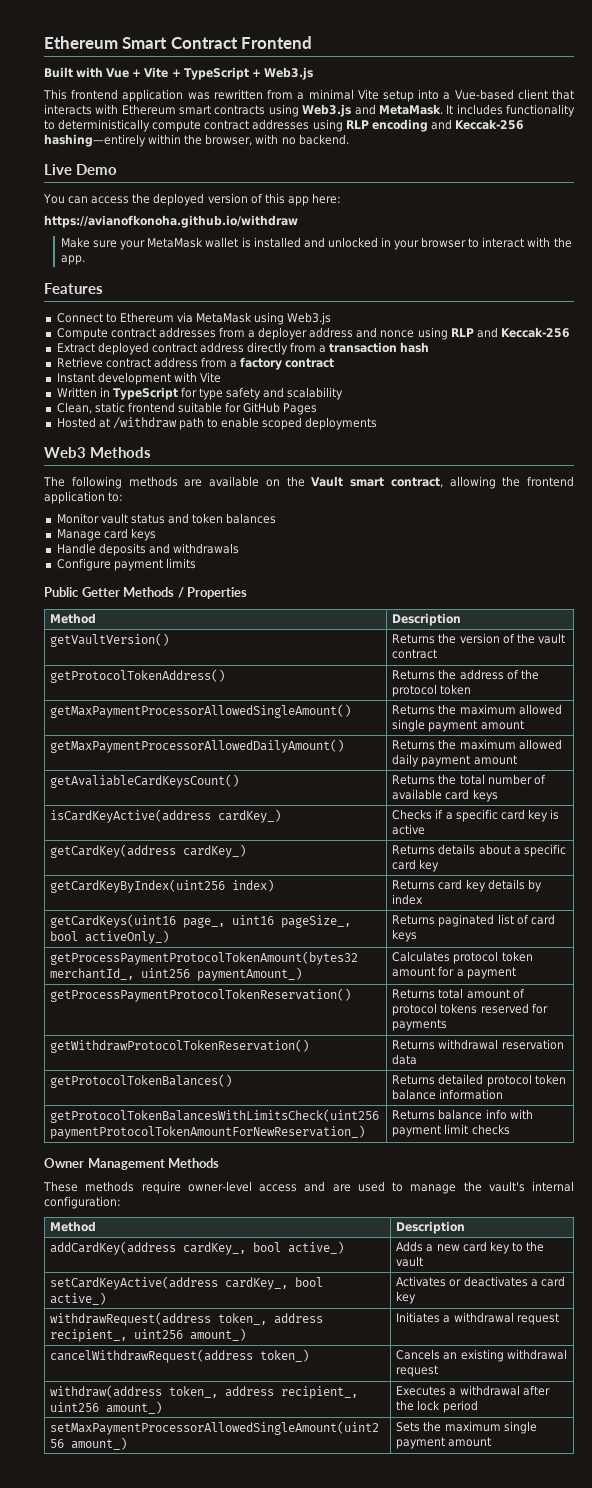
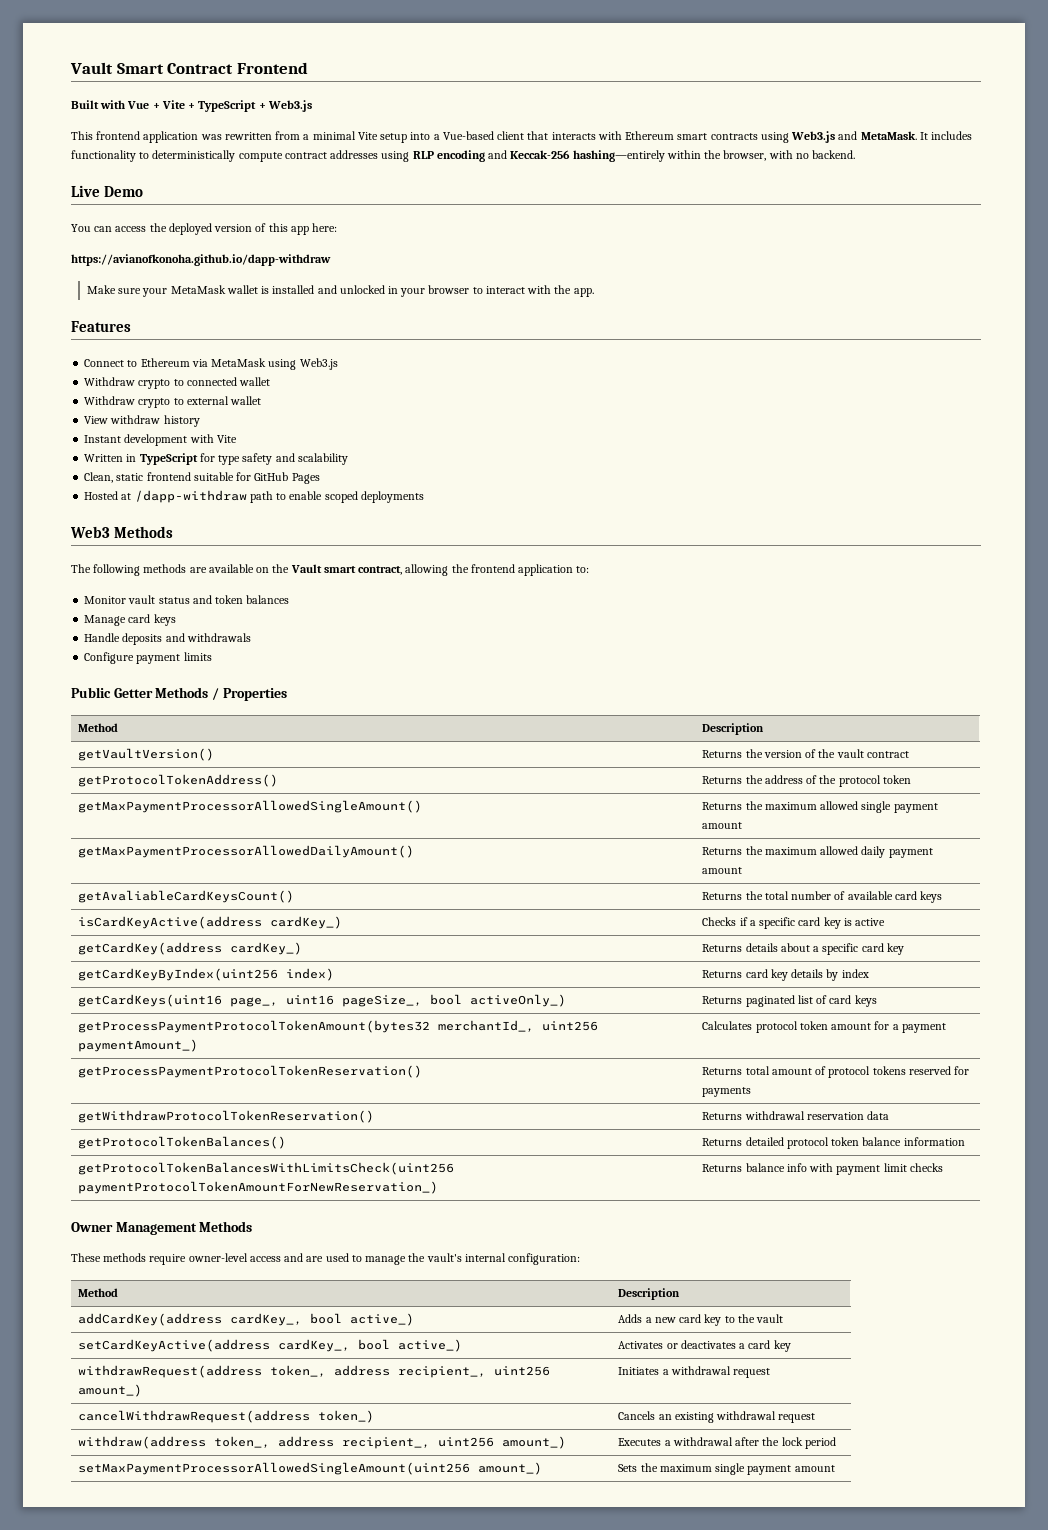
- Ethereum Smart Contract Frontend
+ Vault Smart Contract Frontend
- https://avianofkonoha.github.io/withdraw
+ https://avianofkonoha.github.io/dapp-withdraw
- Compute contract addresses from a deployer address and nonce using RLP and Keccak-256
- Extract deployed contract address directly from a transaction hash
- Retrieve contract address from a factory contract
+ Withdraw crypto to connected wallet
+ Withdraw crypto to external wallet
+ View withdraw history
- Hosted at /withdraw path to enable scoped deployments
+ Hosted at /dapp-withdraw path to enable scoped deployments

